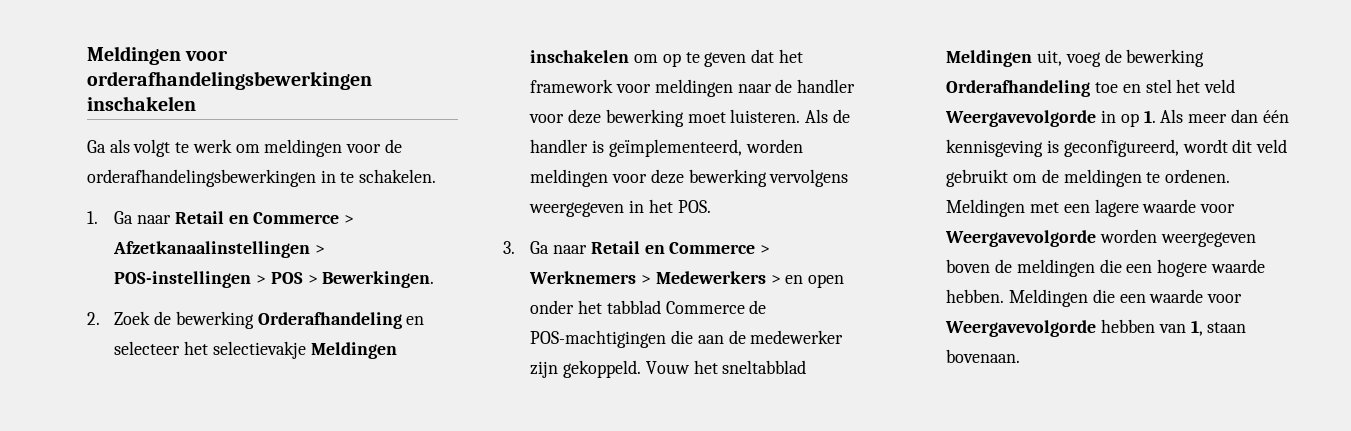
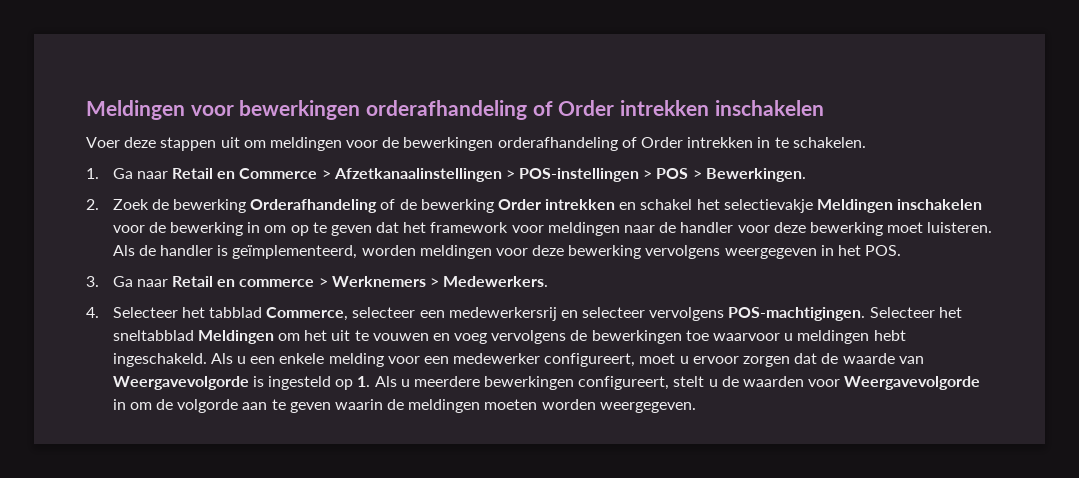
- Meldingen voor orderafhandelingsbewerkingen inschakelen
- Ga als volgt te werk om meldingen voor de orderafhandelingsbewerkingen in te schakelen.
+ Meldingen voor bewerkingen orderafhandeling of Order intrekken inschakelen
+ Voer deze stappen uit om meldingen voor de bewerkingen orderafhandeling of Order intrekken in te schakelen.
- 2. Zoek de bewerking Orderafhandeling en selecteer het selectievakje Meldingen inschakelen om op te geven dat het framework voor meldingen naar de handler voor deze bewerking moet luisteren.
+ 2. Zoek de bewerking Orderafhandeling of de bewerking Order intrekken en schakel het selectievakje Meldingen inschakelen voor de bewerking in om op te geven dat het framework voor meldingen naar de handler voor deze bewerking moet luisteren.
- 3. Ga naar Retail en Commerce > Werknemers > Medewerkers > en open onder het tabblad Commerce de POS-machtigingen die aan de medewerker zijn gekoppeld. Vouw het sneltabblad Meldingen uit, voeg de bewerking Orderafhandeling toe en stel het veld Weergavevolgorde in op 1. Als meer dan één kennisgeving is geconfigureerd, wordt dit veld gebruikt om de meldingen te ordenen. Meldingen met een lagere waarde voor Weergavevolgorde worden weergegeven boven de meldingen die een hogere waarde hebben. Meldingen die een waarde voor Weergavevolgorde hebben van 1, staan bovenaan.
+ 3. Ga naar Retail en commerce > Werknemers > Medewerkers.
+ 4. Selecteer het tabblad Commerce, selecteer een medewerkersrij en selecteer vervolgens POS-machtigingen. Selecteer het sneltabblad Meldingen om het uit te vouwen en voeg vervolgens de bewerkingen toe waarvoor u meldingen hebt ingeschakeld. Als u een enkele melding voor een medewerker configureert, moet u ervoor zorgen dat de waarde van Weergavevolgorde is ingesteld op 1. Als u meerdere bewerkingen configureert, stelt u de waarden voor Weergavevolgorde in om de volgorde aan te geven waarin de meldingen moeten worden weergegeven.

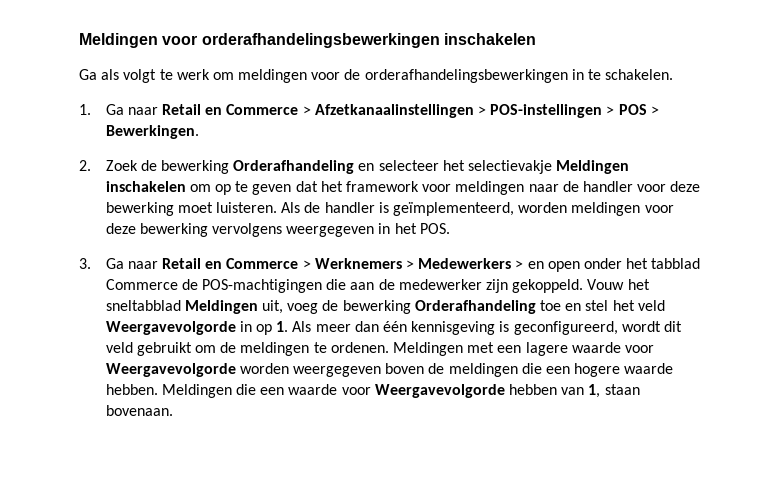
- Meldingen voor bewerkingen orderafhandeling of Order intrekken inschakelen
- Voer deze stappen uit om meldingen voor de bewerkingen orderafhandeling of Order intrekken in te schakelen.
+ Meldingen voor orderafhandelingsbewerkingen inschakelen
+ Ga als volgt te werk om meldingen voor de orderafhandelingsbewerkingen in te schakelen.
- 2. Zoek de bewerking Orderafhandeling of de bewerking Order intrekken en schakel het selectievakje Meldingen inschakelen voor de bewerking in om op te geven dat het framework voor meldingen naar de handler voor deze bewerking moet luisteren.
+ 2. Zoek de bewerking Orderafhandeling en selecteer het selectievakje Meldingen inschakelen om op te geven dat het framework voor meldingen naar de handler voor deze bewerking moet luisteren.
- 3. Ga naar Retail en commerce > Werknemers > Medewerkers.
- 4. Selecteer het tabblad Commerce, selecteer een medewerkersrij en selecteer vervolgens POS-machtigingen. Selecteer het sneltabblad Meldingen om het uit te vouwen en voeg vervolgens de bewerkingen toe waarvoor u meldingen hebt ingeschakeld. Als u een enkele melding voor een medewerker configureert, moet u ervoor zorgen dat de waarde van Weergavevolgorde is ingesteld op 1. Als u meerdere bewerkingen configureert, stelt u de waarden voor Weergavevolgorde in om de volgorde aan te geven waarin de meldingen moeten worden weergegeven.
+ 3. Ga naar Retail en Commerce > Werknemers > Medewerkers > en open onder het tabblad Commerce de POS-machtigingen die aan de medewerker zijn gekoppeld. Vouw het sneltabblad Meldingen uit, voeg de bewerking Orderafhandeling toe en stel het veld Weergavevolgorde in op 1. Als meer dan één kennisgeving is geconfigureerd, wordt dit veld gebruikt om de meldingen te ordenen. Meldingen met een lagere waarde voor Weergavevolgorde worden weergegeven boven de meldingen die een hogere waarde hebben. Meldingen die een waarde voor Weergavevolgorde hebben van 1, staan bovenaan.

